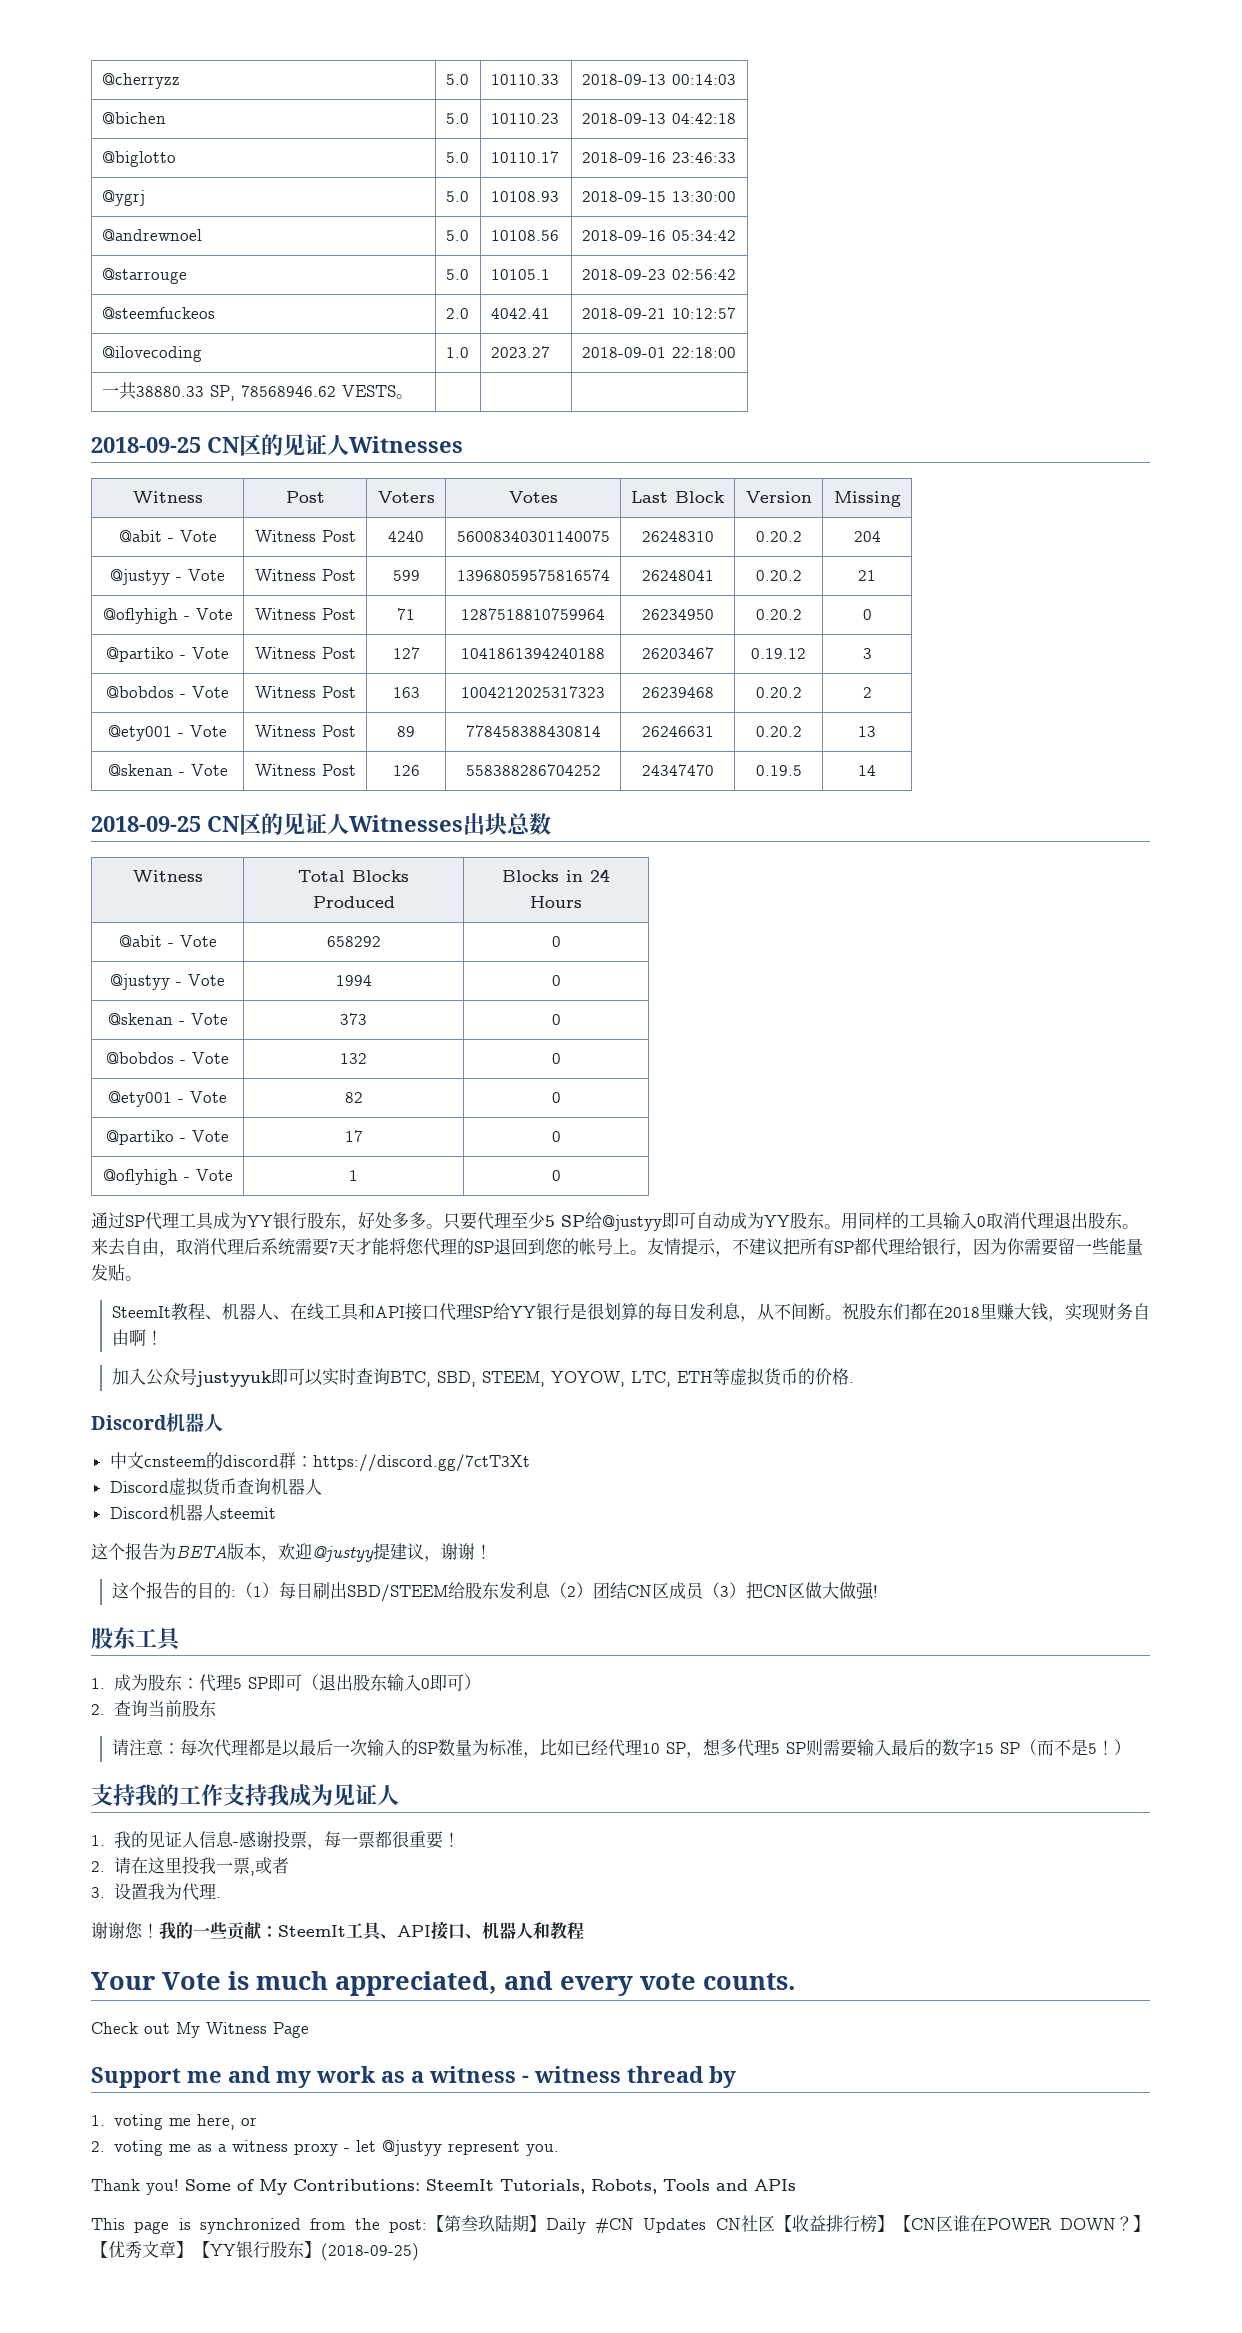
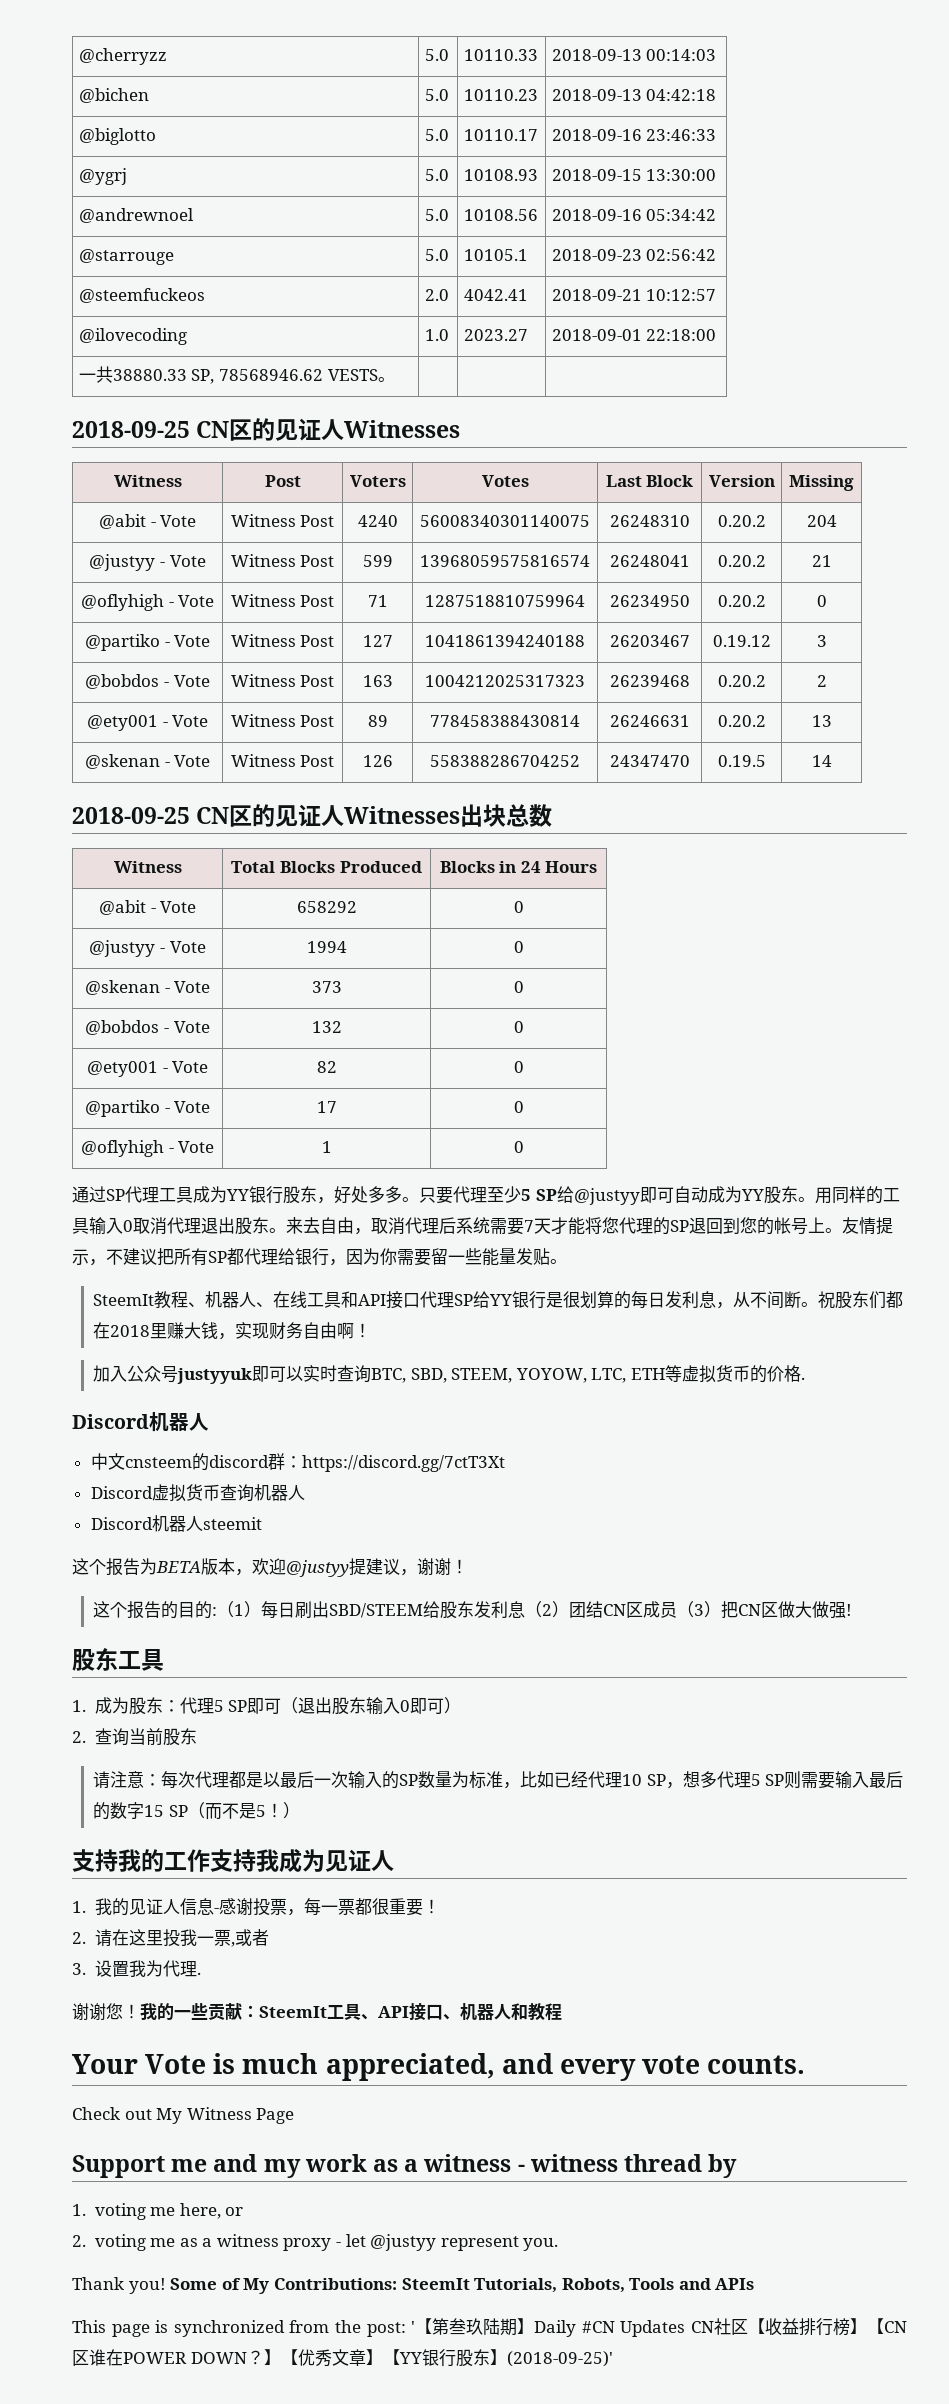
- This page is synchronized from the post:【第叁玖陆期】Daily #CN Updates CN社区【收益排行榜】【CN区谁在POWER DOWN？
+ This page is synchronized from the post: '【第叁玖陆期】Daily #CN Updates CN社区【收益排行榜】【CN区谁在POWER DOWN？
- 】【优秀文章】【YY银行股东】(2018-09-25)
+ 】【优秀文章】【YY银行股东】(2018-09-25)'

